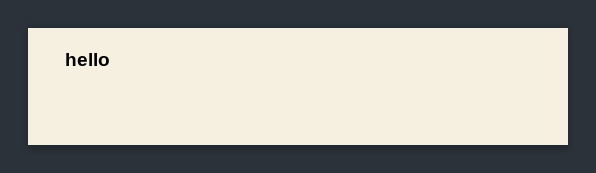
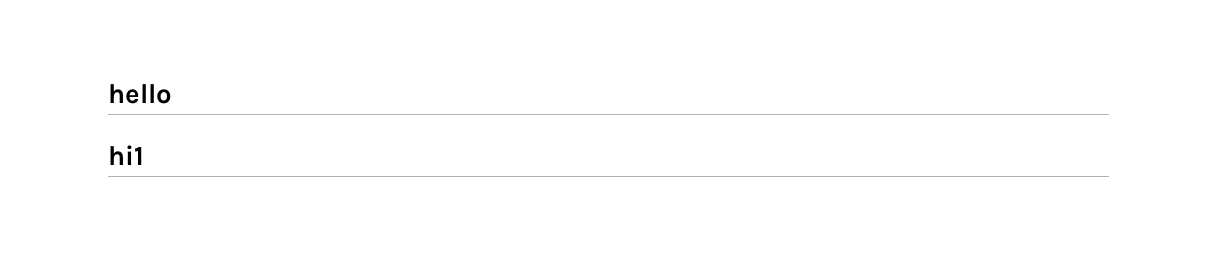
+ hi1

